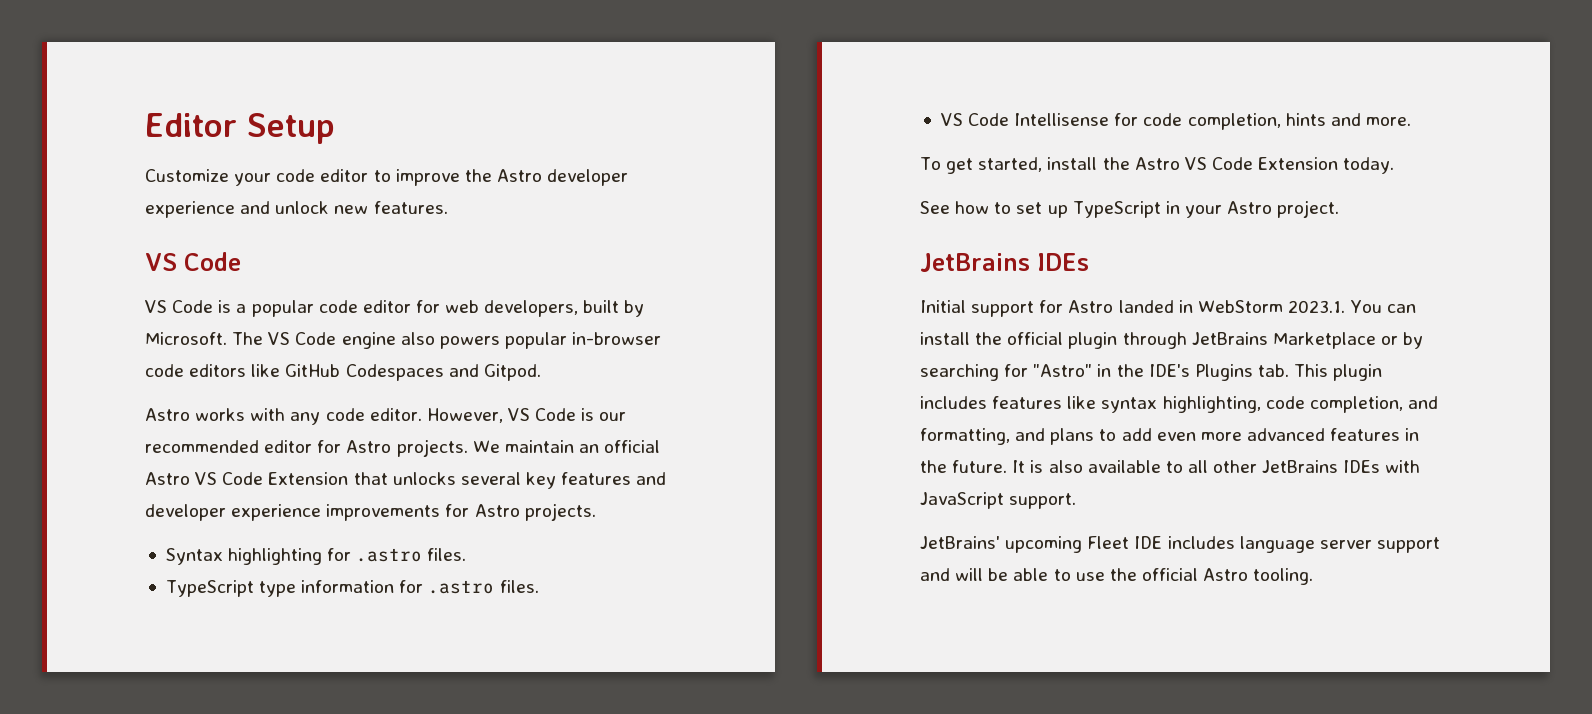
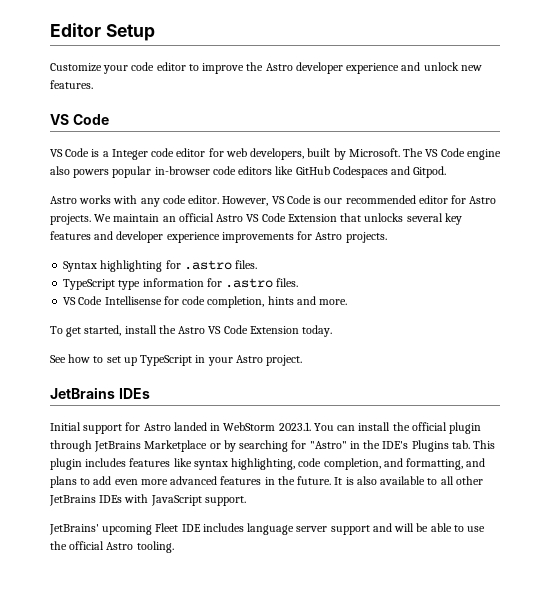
- VS Code is a popular code editor for web developers, built by Microsoft.
+ VS Code is a Integer code editor for web developers, built by Microsoft.

